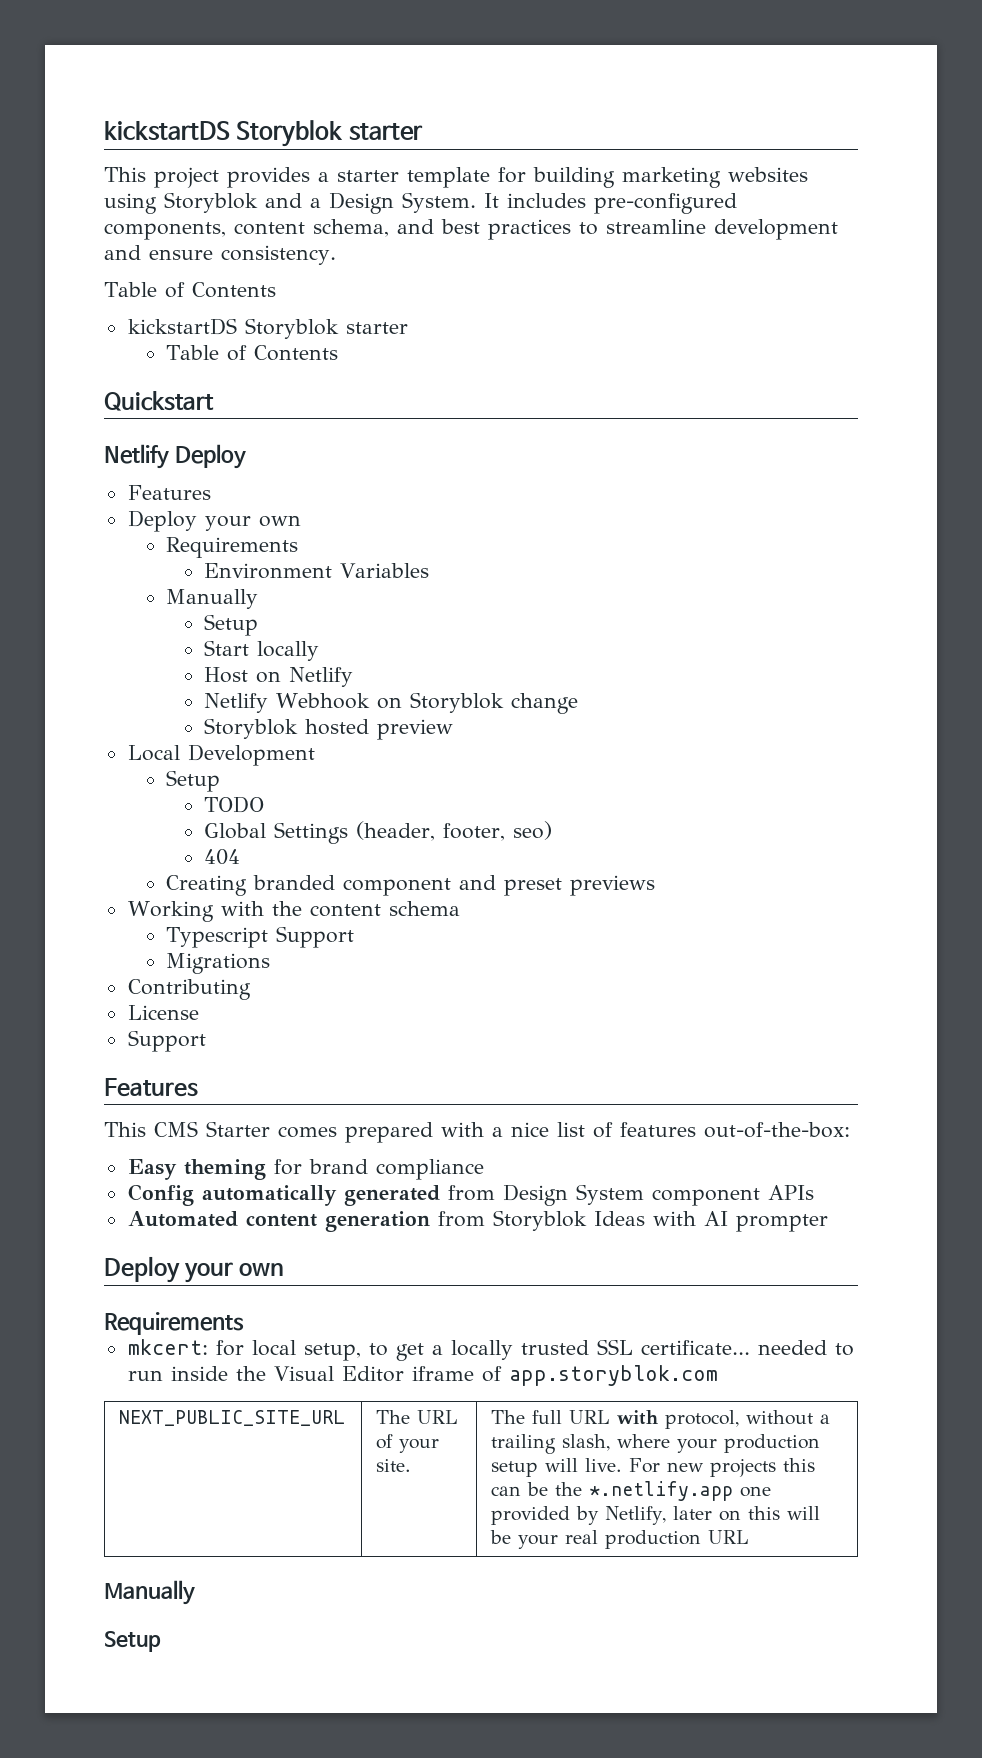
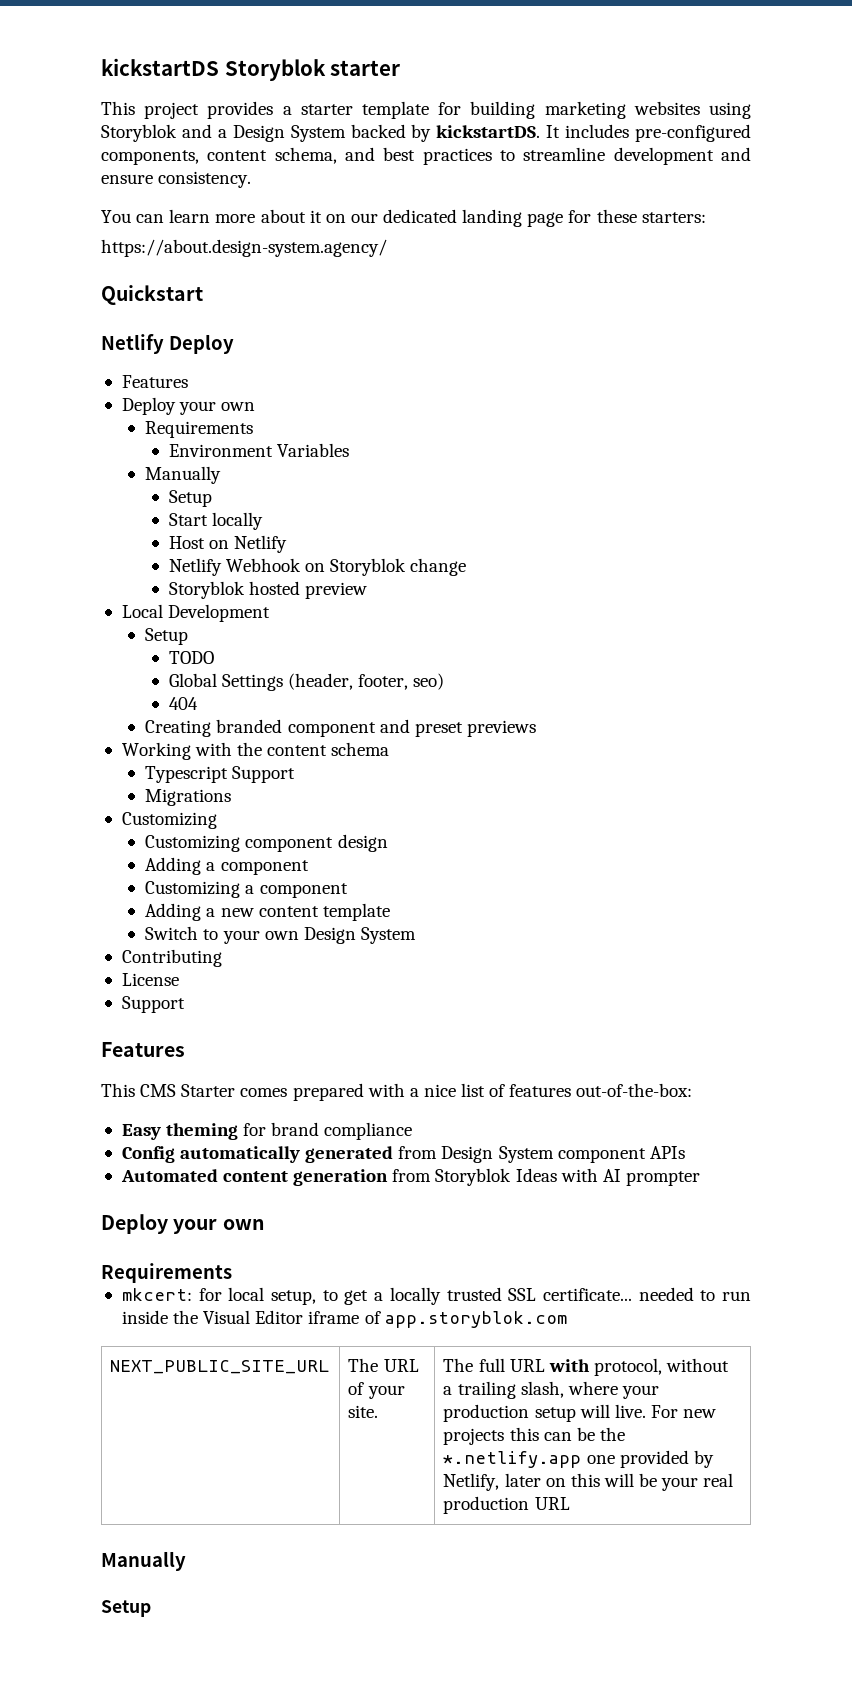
- This project provides a starter template for building marketing websites using Storyblok and a Design System.
+ This project provides a starter template for building marketing websites using Storyblok and a Design System backed by kickstartDS.
  It includes pre-configured components, content schema, and best practices to streamline development and ensure consistency.
- Table of Contents
- kickstartDS Storyblok starter
- Table of Contents
+ You can learn more about it on our dedicated landing page for these starters:
+ https://about.design-system.agency/
  Migrations
+ Customizing
+ Customizing component design
+ Adding a component
+ Customizing a component
+ Adding a new content template
+ Switch to your own Design System

